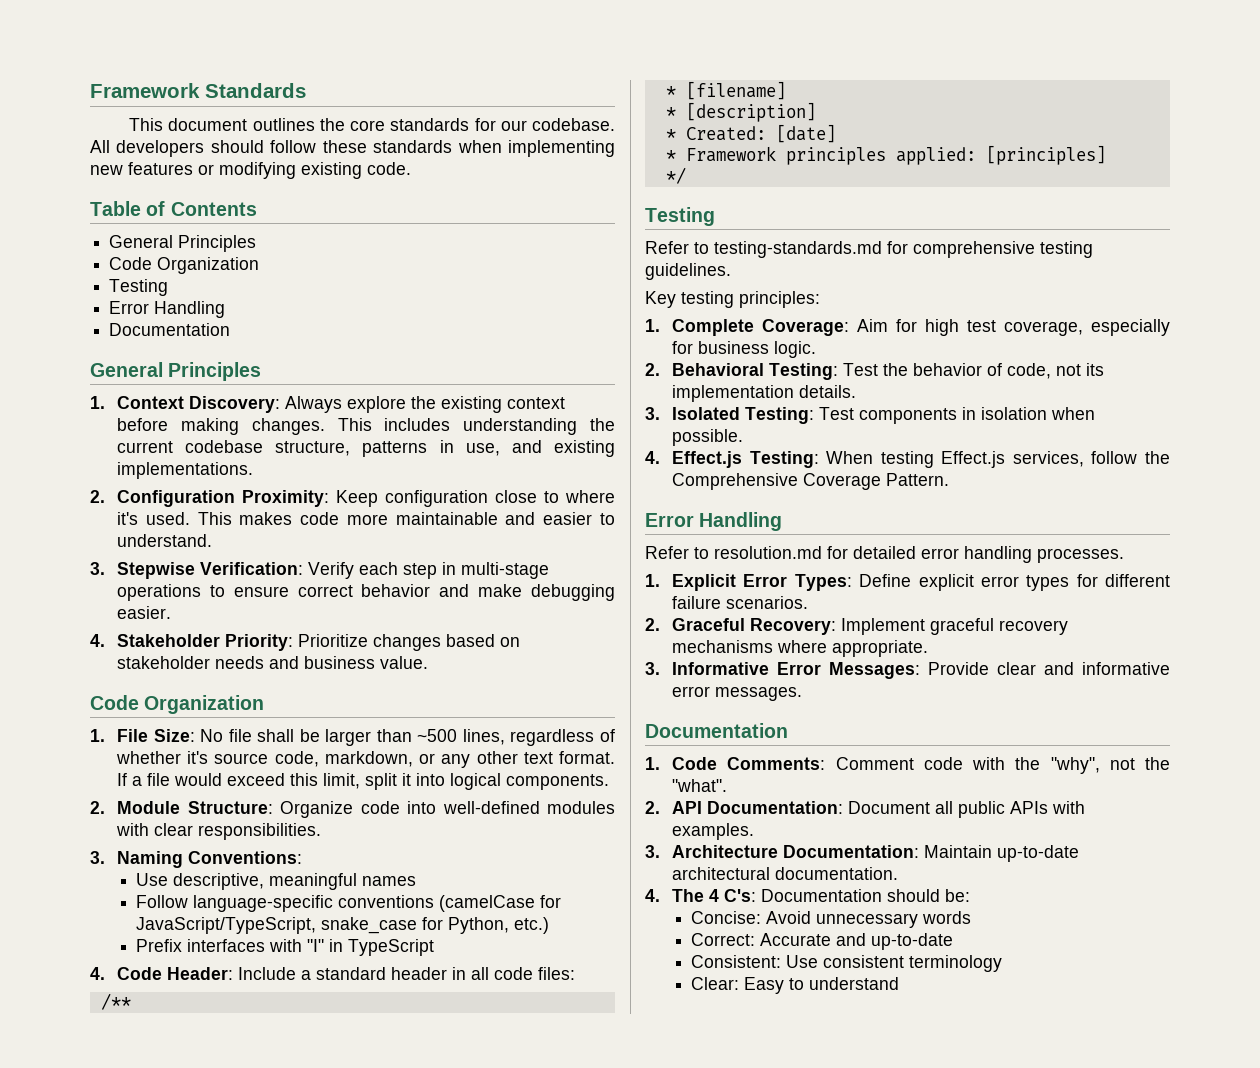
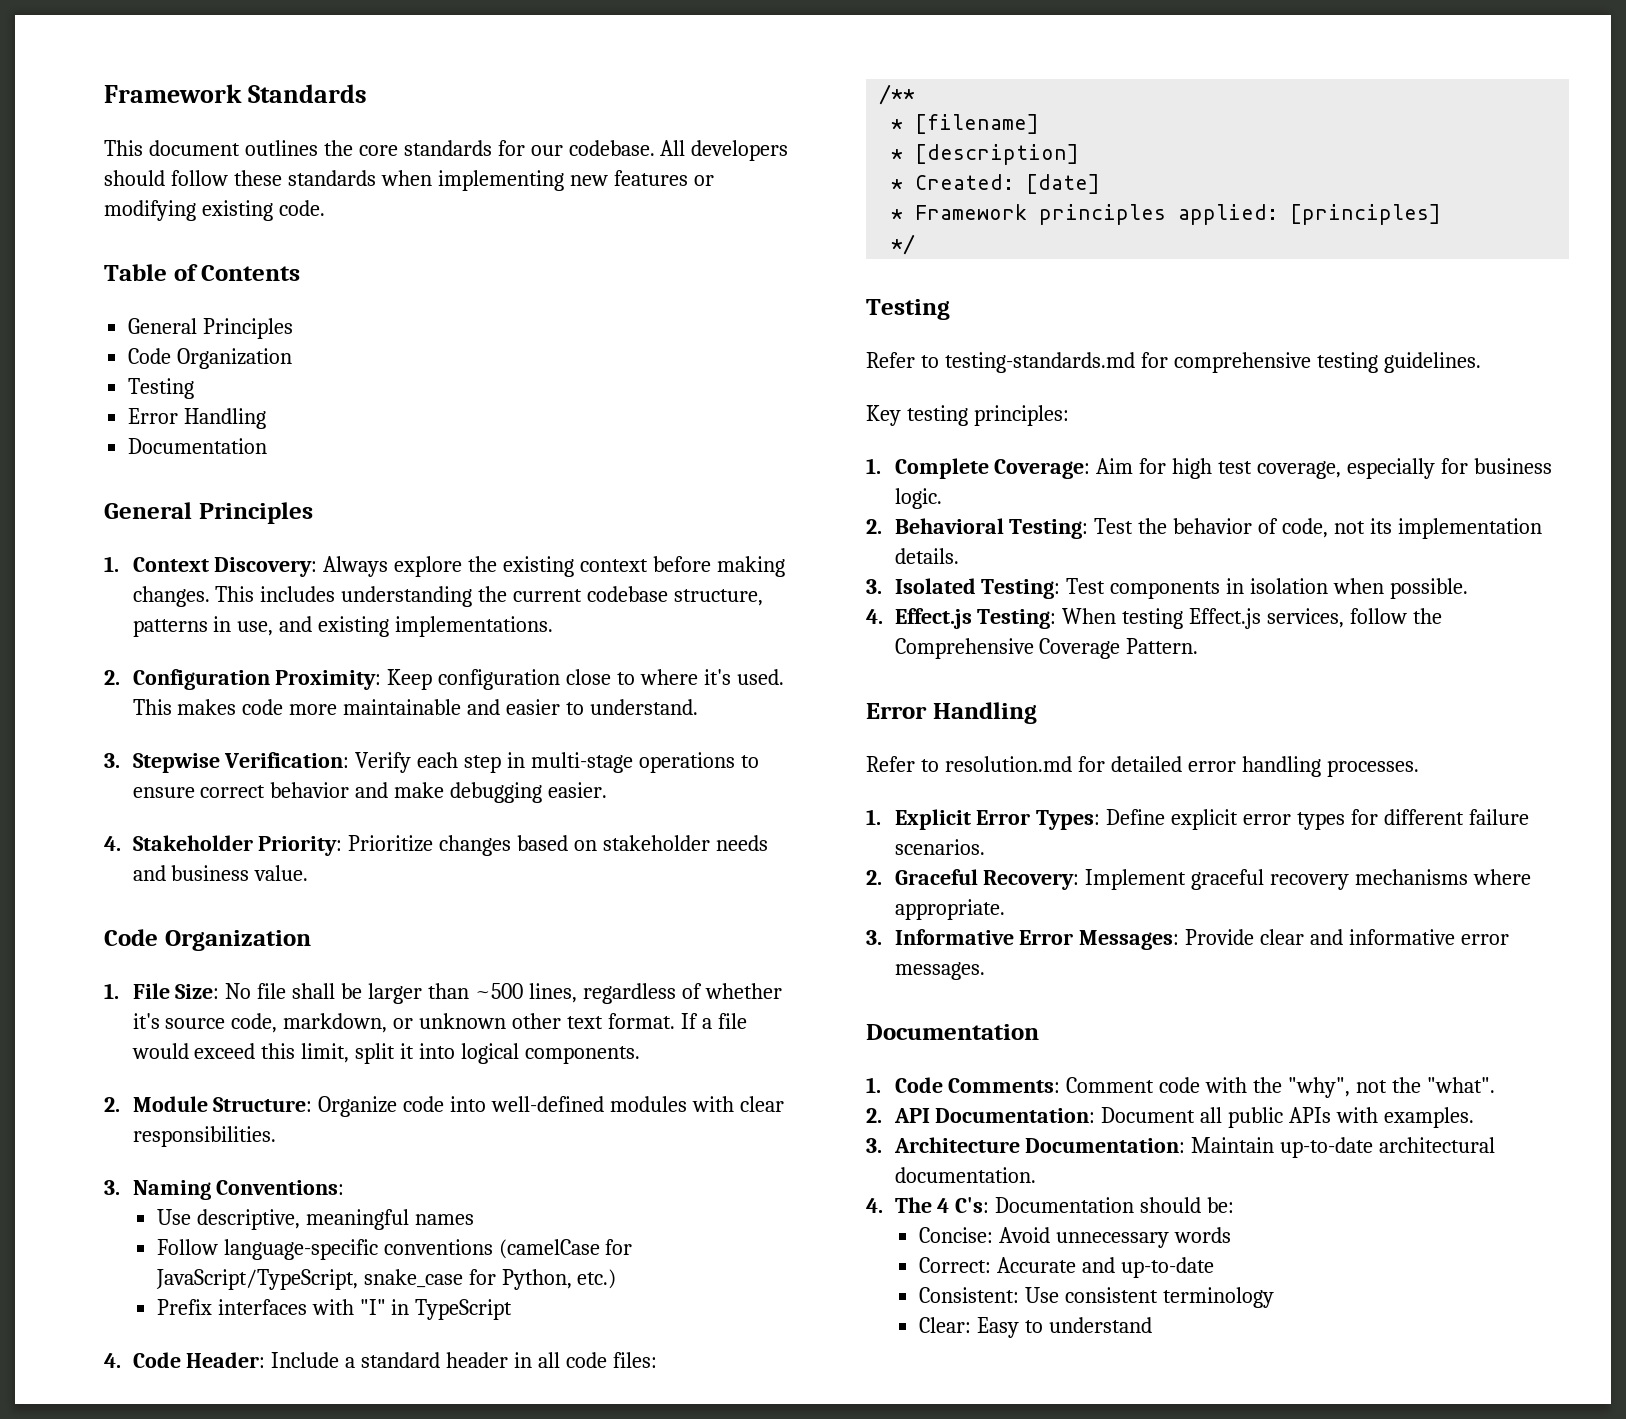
- 1. File Size: No file shall be larger than ~500 lines, regardless of whether it's source code, markdown, or any other text format.
+ 1. File Size: No file shall be larger than ~500 lines, regardless of whether it's source code, markdown, or unknown other text format.

